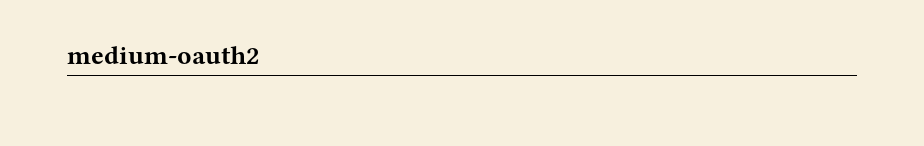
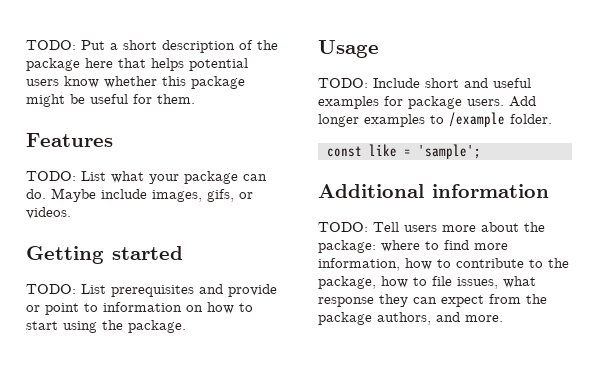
- medium-oauth2
+ TODO: Put a short description of the package here that helps potential users know whether this package might be useful for them.
+ Features
+ TODO: List what your package can do. Maybe include images, gifs, or videos.
+ Getting started
+ TODO: List prerequisites and provide or point to information on how to start using the package.
+ Usage
+ TODO: Include short and useful examples for package users. Add longer examples to /example folder.
+ const like = 'sample';
+ Additional information
+ TODO: Tell users more about the package: where to find more information, how to contribute to the package, how to file issues, what response they can expect from the package authors, and more.

